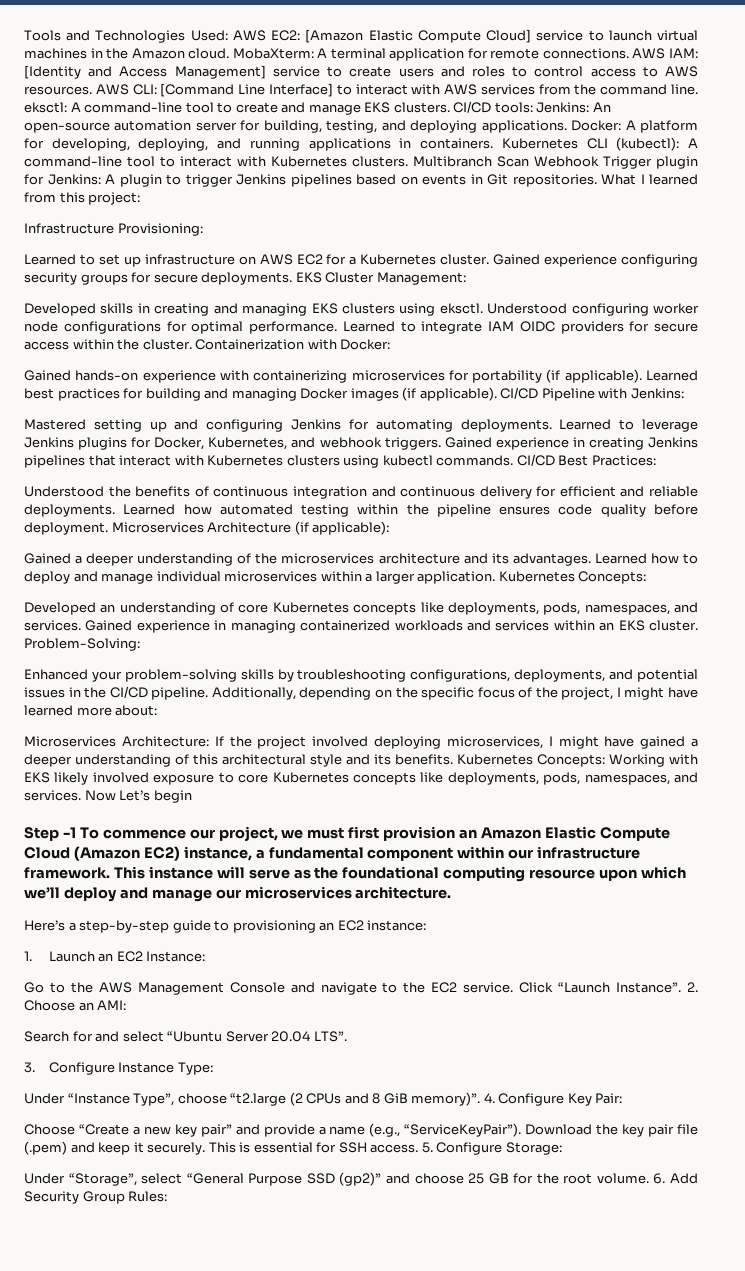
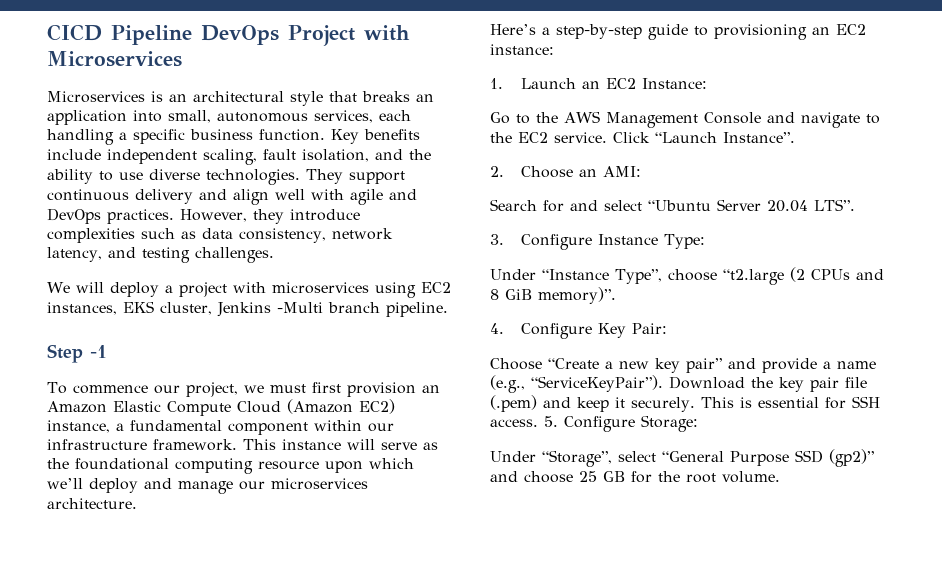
- Tools and Technologies Used: AWS EC2: [Amazon Elastic Compute Cloud] service to launch virtual machines in the Amazon cloud. MobaXterm: A terminal application for remote connections. AWS IAM: [Identity and Access Management] service to create users and roles to control access to AWS resources. AWS CLI: [Command Line Interface] to interact with AWS services from the command line. eksctl: A command-line tool to create and manage EKS clusters. CI/CD tools: Jenkins: An open-source automation server for building, testing, and deploying applications. Docker: A platform for developing, deploying, and running applications in containers. Kubernetes CLI (kubectl): A command-line tool to interact with Kubernetes clusters. Multibranch Scan Webhook Trigger plugin for Jenkins: A plugin to trigger Jenkins pipelines based on events in Git repositories. What I learned from this project:
- Infrastructure Provisioning:
- Learned to set up infrastructure on AWS EC2 for a Kubernetes cluster. Gained experience configuring security groups for secure deployments. EKS Cluster Management:
- Developed skills in creating and managing EKS clusters using eksctl. Understood configuring worker node configurations for optimal performance. Learned to integrate IAM OIDC providers for secure access within the cluster. Containerization with Docker:
- Gained hands-on experience with containerizing microservices for portability (if applicable). Learned best practices for building and managing Docker images (if applicable). CI/CD Pipeline with Jenkins:
- Mastered setting up and configuring Jenkins for automating deployments. Learned to leverage Jenkins plugins for Docker, Kubernetes, and webhook triggers. Gained experience in creating Jenkins pipelines that interact with Kubernetes clusters using kubectl commands. CI/CD Best Practices:
- Understood the benefits of continuous integration and continuous delivery for efficient and reliable deployments. Learned how automated testing within the pipeline ensures code quality before deployment. Microservices Architecture (if applicable):
- Gained a deeper understanding of the microservices architecture and its advantages. Learned how to deploy and manage individual microservices within a larger application. Kubernetes Concepts:
- Developed an understanding of core Kubernetes concepts like deployments, pods, namespaces, and services. Gained experience in managing containerized workloads and services within an EKS cluster. Problem-Solving:
- Enhanced your problem-solving skills by troubleshooting configurations, deployments, and potential issues in the CI/CD pipeline. Additionally, depending on the specific focus of the project, I might have learned more about:
- Microservices Architecture: If the project involved deploying microservices, I might have gained a deeper understanding of this architectural style and its benefits. Kubernetes Concepts: Working with EKS likely involved exposure to core Kubernetes concepts like deployments, pods, namespaces, and services. Now Let’s begin
+ CICD Pipeline DevOps Project with Microservices
+ Microservices is an architectural style that breaks an application into small, autonomous services, each handling a specific business function. Key benefits include independent scaling, fault isolation, and the ability to use diverse technologies. They support continuous delivery and align well with agile and DevOps practices. However, they introduce complexities such as data consistency, network latency, and testing challenges.
+ We will deploy a project with microservices using EC2 instances, EKS cluster, Jenkins -Multi branch pipeline.
- Step -1 To commence our project, we must first provision an Amazon Elastic Compute Cloud (Amazon EC2) instance, a fundamental component within our infrastructure framework.
+ Step -1
+ To commence our project, we must first provision an Amazon Elastic Compute Cloud (Amazon EC2) instance, a fundamental component within our infrastructure framework.
- Click “Launch Instance”. 2. Choose an AMI:
+ Click “Launch Instance”.
+ 2. Choose an AMI:
- Under “Instance Type”, choose “t2.large (2 CPUs and 8 GiB memory)”. 4. Configure Key Pair:
+ Under “Instance Type”, choose “t2.large (2 CPUs and 8 GiB memory)”.
+ 4. Configure Key Pair:
- 6. Add Security Group Rules:

